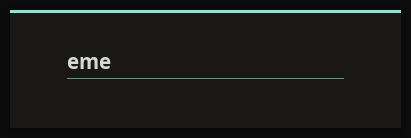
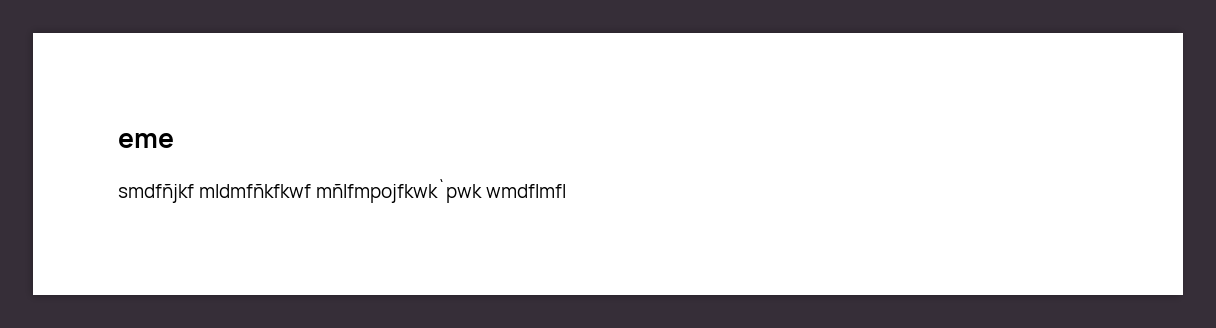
+ smdfñjkf mldmfñkfkwf mñlfmpojfkwk`pwk wmdflmfl

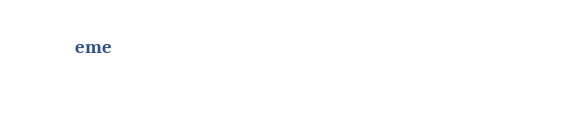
- smdfñjkf mldmfñkfkwf mñlfmpojfkwk`pwk wmdflmfl

